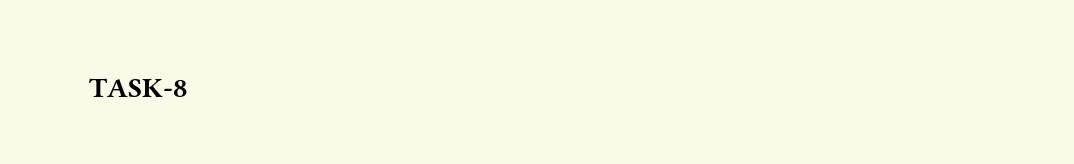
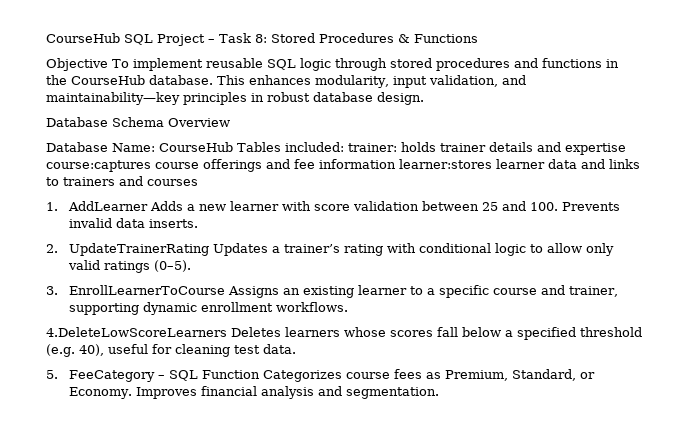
- TASK-8
+ CourseHub SQL Project – Task 8: Stored Procedures & Functions
+ Objective To implement reusable SQL logic through stored procedures and functions in the CourseHub database. This enhances modularity, input validation, and maintainability—key principles in robust database design.
+ Database Schema Overview
+ Database Name: CourseHub Tables included: trainer: holds trainer details and expertise course:captures course offerings and fee information learner:stores learner data and links to trainers and courses
+ 1. AddLearner Adds a new learner with score validation between 25 and 100. Prevents invalid data inserts.
+ 2. UpdateTrainerRating Updates a trainer’s rating with conditional logic to allow only valid ratings (0–5).
+ 3. EnrollLearnerToCourse Assigns an existing learner to a specific course and trainer, supporting dynamic enrollment workflows.
+ 4.DeleteLowScoreLearners Deletes learners whose scores fall below a specified threshold (e.g. 40), useful for cleaning test data.
+ 5. FeeCategory – SQL Function Categorizes course fees as Premium, Standard, or Economy. Improves financial analysis and segmentation.

